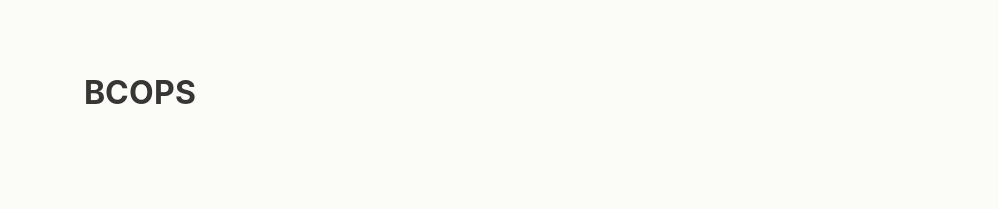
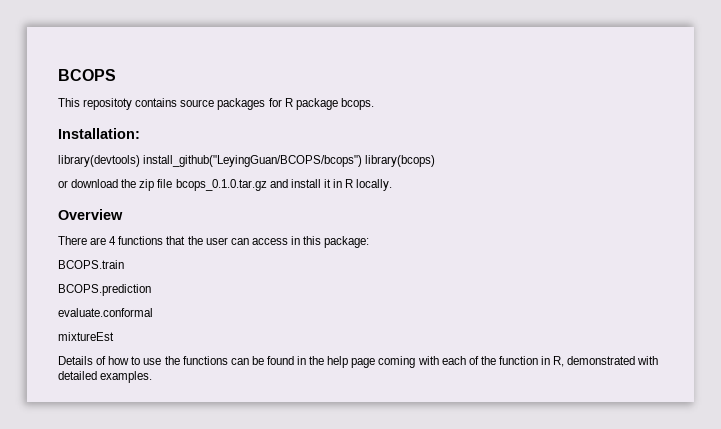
+ This repositoty contains source packages for R package bcops.
+ Installation:
+ library(devtools) install_github("LeyingGuan/BCOPS/bcops") library(bcops)
+ or download the zip file bcops_0.1.0.tar.gz and install it in R locally.
+ Overview
+ There are 4 functions that the user can access in this package:
+ BCOPS.train
+ BCOPS.prediction
+ evaluate.conformal
+ mixtureEst
+ Details of how to use the functions can be found in the help page coming with each of the function in R, demonstrated with detailed examples.

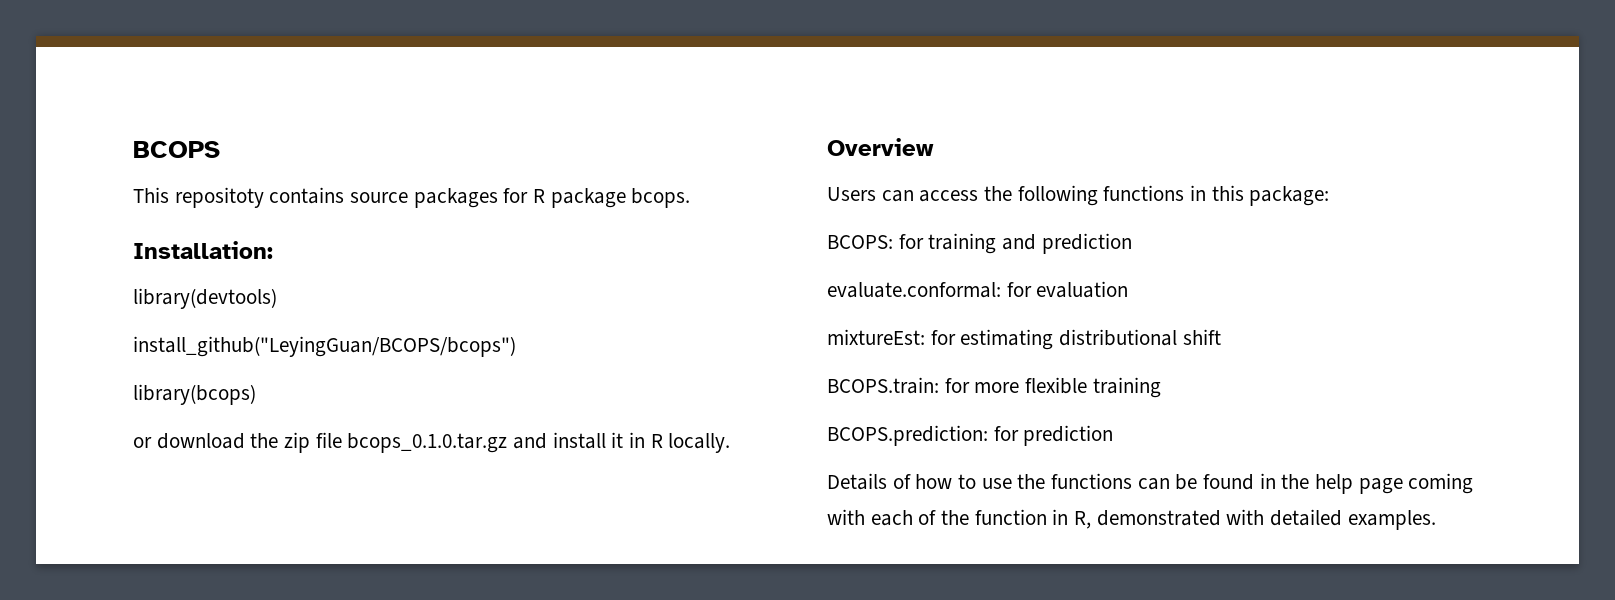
- library(devtools) install_github("LeyingGuan/BCOPS/bcops") library(bcops)
+ library(devtools)
+ install_github("LeyingGuan/BCOPS/bcops")
+ library(bcops)
- There are 4 functions that the user can access in this package:
- BCOPS.train
- BCOPS.prediction
- evaluate.conformal
- mixtureEst
+ Users can access the following functions in this package:
+ BCOPS: for training and prediction
+ evaluate.conformal: for evaluation
+ mixtureEst: for estimating distributional shift
+ BCOPS.train: for more flexible training
+ BCOPS.prediction: for prediction

